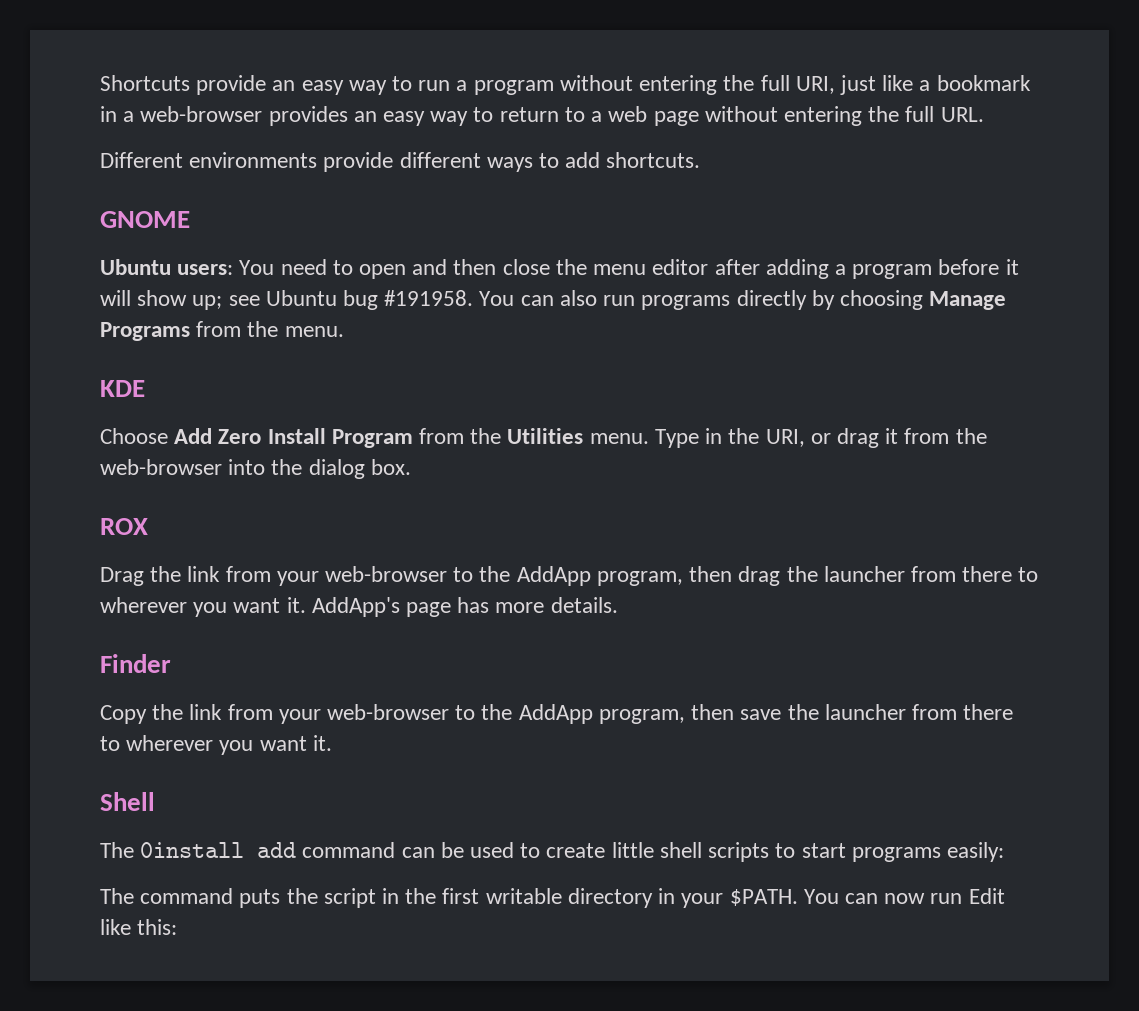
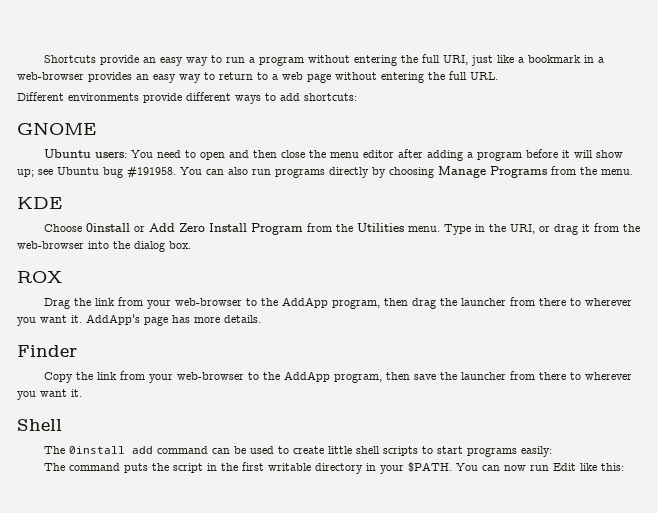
- Different environments provide different ways to add shortcuts.
+ Different environments provide different ways to add shortcuts:
- Choose Add Zero Install Program from the Utilities menu.
+ Choose 0install or Add Zero Install Program from the Utilities menu.

